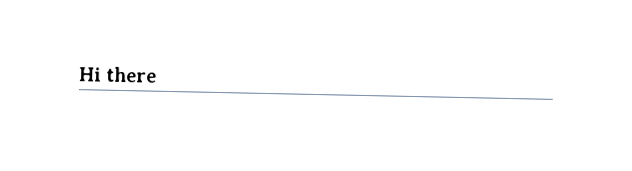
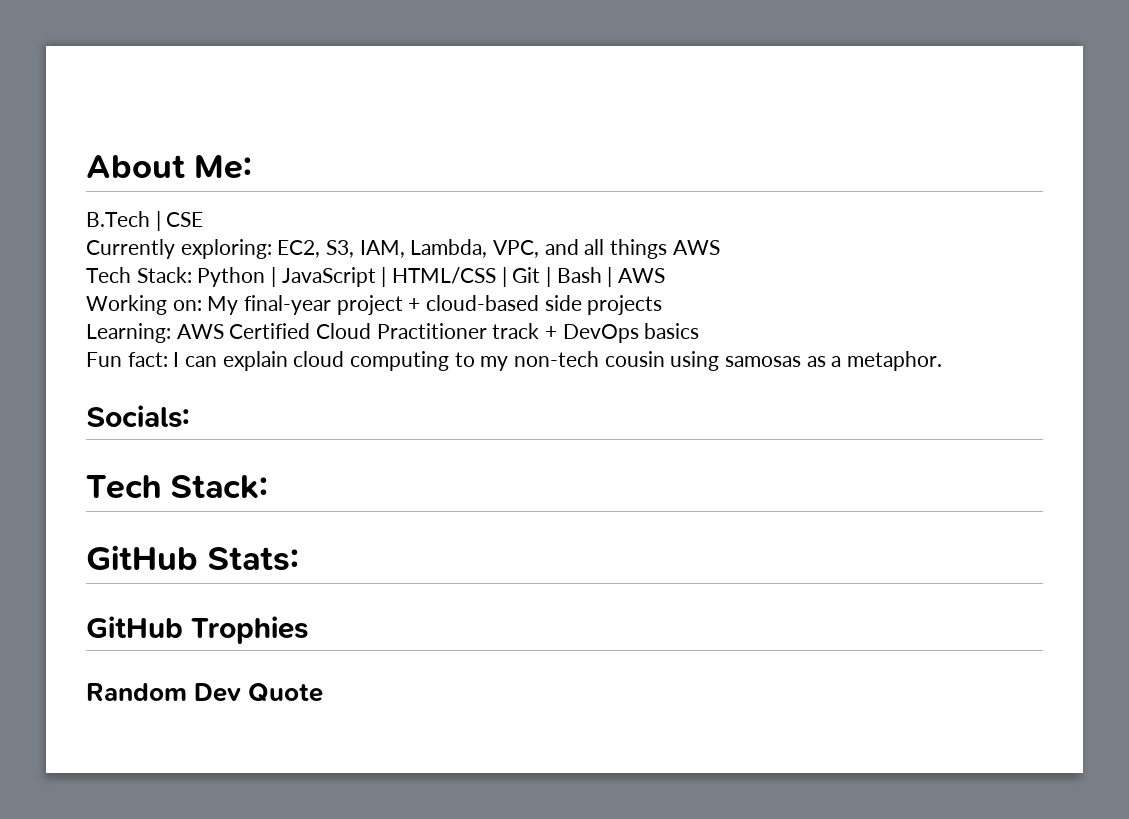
- Hi there
+ About Me:
+ B.Tech | CSE
+ Currently exploring: EC2, S3, IAM, Lambda, VPC, and all things AWS
+ Tech Stack: Python | JavaScript | HTML/CSS | Git | Bash | AWS
+ Working on: My final-year project + cloud-based side projects
+ Learning: AWS Certified Cloud Practitioner track + DevOps basics
+ Fun fact: I can explain cloud computing to my non-tech cousin using samosas as a metaphor.
+ Socials:
+ Tech Stack:
+ GitHub Stats:
+ GitHub Trophies
+ Random Dev Quote

